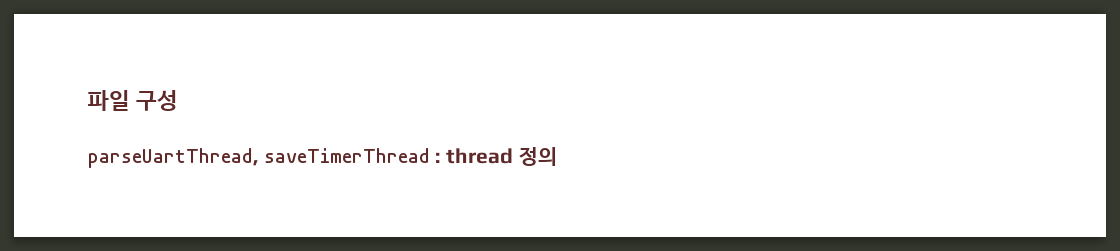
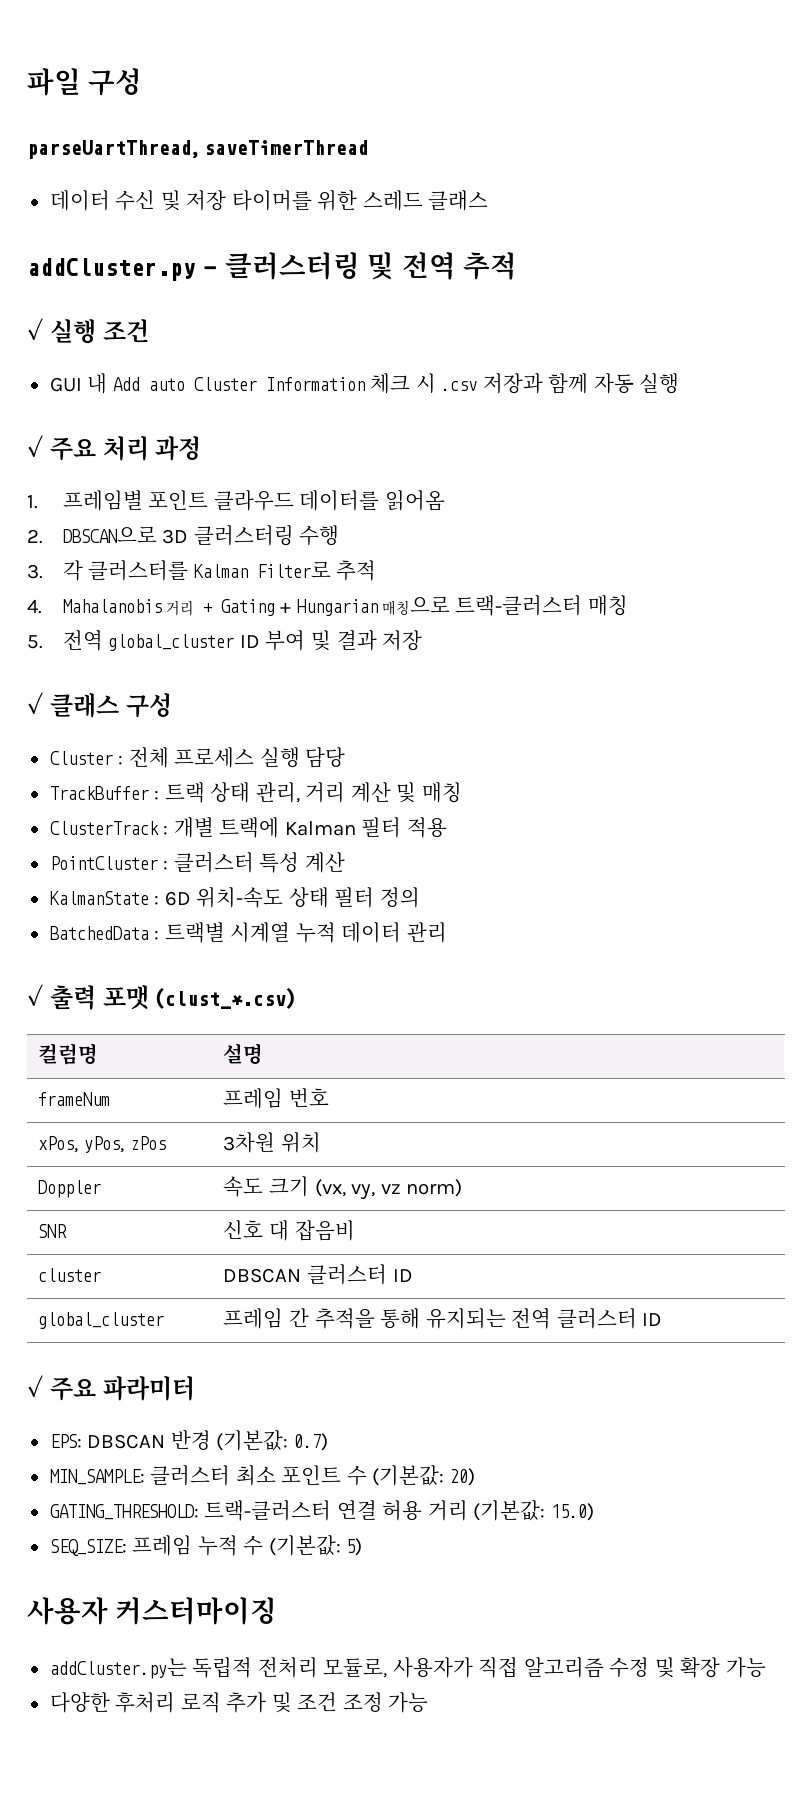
- parseUartThread, saveTimerThread : thread 정의
+ parseUartThread, saveTimerThread
+ 데이터 수신 및 저장 타이머를 위한 스레드 클래스
+ addCluster.py – 클러스터링 및 전역 추적
+ ✓ 실행 조건
+ GUI 내 Add auto Cluster Information 체크 시 .csv 저장과 함께 자동 실행
+ ✓ 주요 처리 과정
+ 1. 프레임별 포인트 클라우드 데이터를 읽어옴
+ 2. DBSCAN으로 3D 클러스터링 수행
+ 3. 각 클러스터를 Kalman Filter로 추적
+ 4. Mahalanobis 거리 + Gating + Hungarian 매칭으로 트랙-클러스터 매칭
+ 5. 전역 global_cluster ID 부여 및 결과 저장
+ ✓ 클래스 구성
+ Cluster : 전체 프로세스 실행 담당
+ TrackBuffer : 트랙 상태 관리, 거리 계산 및 매칭
+ ClusterTrack : 개별 트랙에 Kalman 필터 적용
+ PointCluster : 클러스터 특성 계산
+ KalmanState : 6D 위치-속도 상태 필터 정의
+ BatchedData : 트랙별 시계열 누적 데이터 관리
+ ✓ 출력 포맷 (clust_*.csv)
+ 컬럼명 | 설명
+ frameNum | 프레임 번호
+ xPos, yPos, zPos | 3차원 위치
+ Doppler | 속도 크기 (vx, vy, vz norm)
+ SNR | 신호 대 잡음비
+ cluster | DBSCAN 클러스터 ID
+ global_cluster | 프레임 간 추적을 통해 유지되는 전역 클러스터 ID
+ ✓ 주요 파라미터
+ EPS: DBSCAN 반경 (기본값: 0.7)
+ MIN_SAMPLE: 클러스터 최소 포인트 수 (기본값: 20)
+ GATING_THRESHOLD: 트랙-클러스터 연결 허용 거리 (기본값: 15.0)
+ SEQ_SIZE: 프레임 누적 수 (기본값: 5)
+ 사용자 커스터마이징
+ addCluster.py는 독립적 전처리 모듈로, 사용자가 직접 알고리즘 수정 및 확장 가능
+ 다양한 후처리 로직 추가 및 조건 조정 가능

